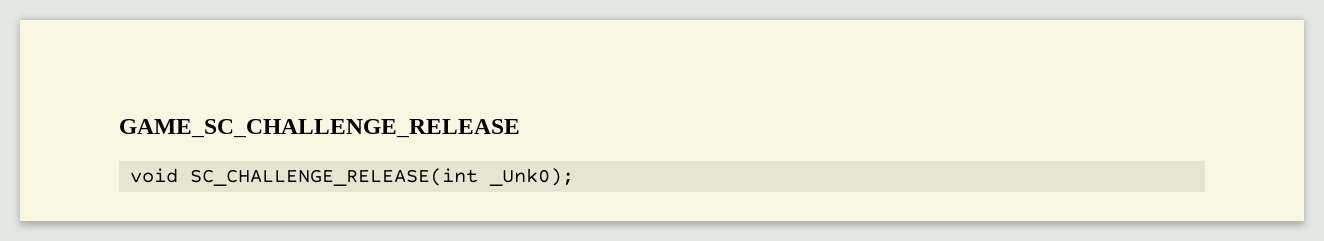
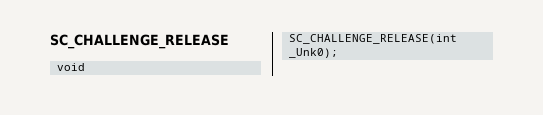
- GAME_SC_CHALLENGE_RELEASE
+ SC_CHALLENGE_RELEASE

